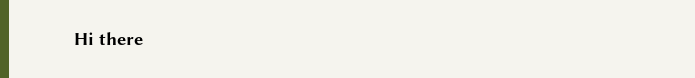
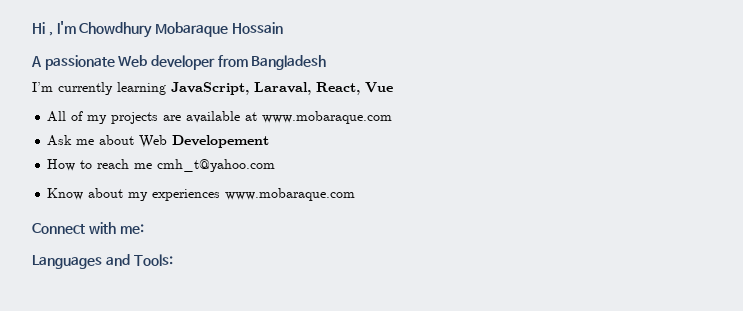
- Hi there
+ Hi , I'm Chowdhury Mobaraque Hossain
+ A passionate Web developer from Bangladesh
+ I’m currently learning JavaScript, Laraval, React, Vue
+ All of my projects are available at www.mobaraque.com
+ Ask me about Web Developement
+ How to reach me cmh_t@yahoo.com
+ Know about my experiences www.mobaraque.com
+ Connect with me:
+ Languages and Tools:

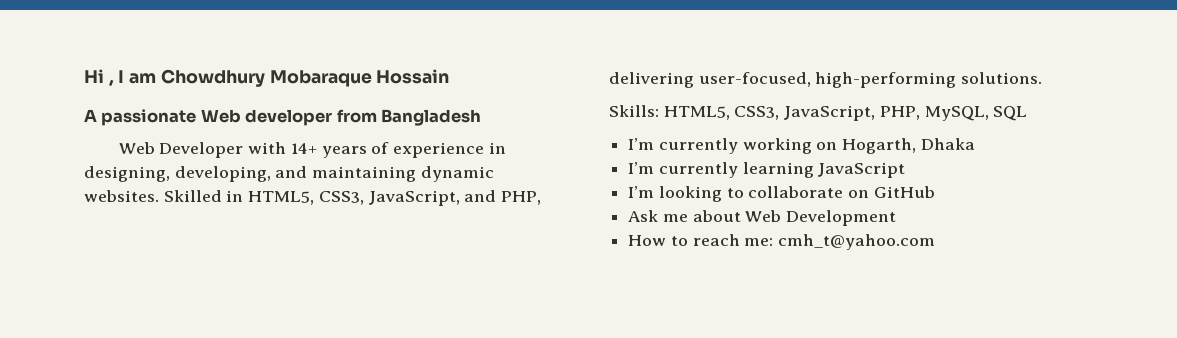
- Hi , I'm Chowdhury Mobaraque Hossain
+ Hi , I am Chowdhury Mobaraque Hossain
- I’m currently learning JavaScript, Laraval, React, Vue
- All of my projects are available at www.mobaraque.com
+ Web Developer with 14+ years of experience in designing, developing, and maintaining dynamic websites. Skilled in HTML5, CSS3, JavaScript, and PHP, delivering user-focused, high-performing solutions.
+ Skills: HTML5, CSS3, JavaScript, PHP, MySQL, SQL
+ I’m currently working on Hogarth, Dhaka
+ I’m currently learning JavaScript
+ I’m looking to collaborate on GitHub
- Ask me about Web Developement
+ Ask me about Web Development
- How to reach me cmh_t@yahoo.com
+ How to reach me: cmh_t@yahoo.com
- Know about my experiences www.mobaraque.com
- Connect with me:
- Languages and Tools:

